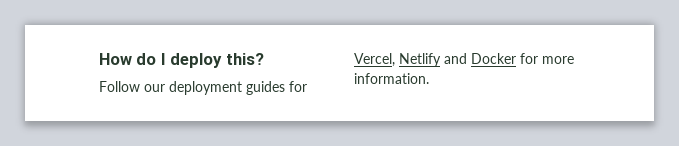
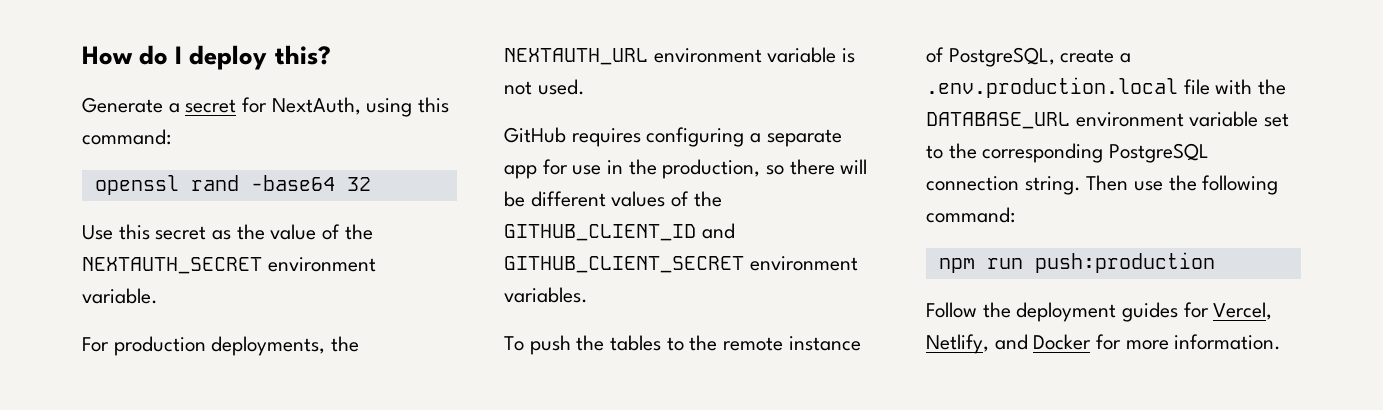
+ Generate a secret for NextAuth, using this command:
+ openssl rand -base64 32
+ Use this secret as the value of the NEXTAUTH_SECRET environment variable.
+ For production deployments, the NEXTAUTH_URL environment variable is not used.
+ GitHub requires configuring a separate app for use in the production, so there will be different values of the GITHUB_CLIENT_ID and GITHUB_CLIENT_SECRET environment variables.
+ To push the tables to the remote instance of PostgreSQL, create a .env.production.local file with the DATABASE_URL environment variable set to the corresponding PostgreSQL connection string. Then use the following command:
+ npm run push:production
- Follow our deployment guides for Vercel, Netlify and Docker for more information.
+ Follow the deployment guides for Vercel, Netlify, and Docker for more information.

